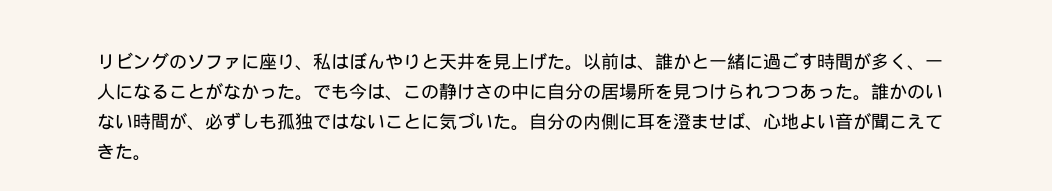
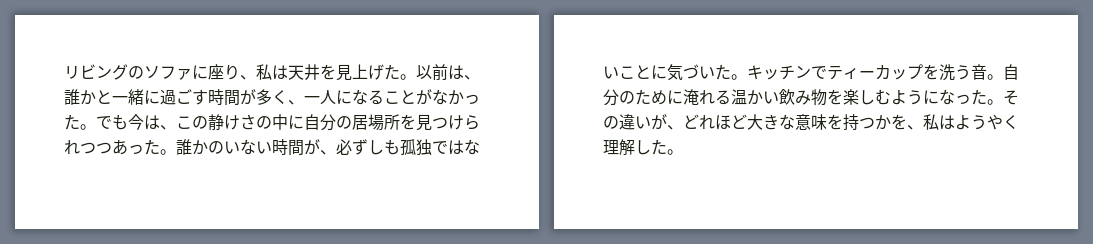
- リビングのソファに座り、私はぼんやりと天井を見上げた。
+ リビングのソファに座り、私は天井を見上げた。
- 自分の内側に耳を澄ませば、心地よい音が聞こえてきた。
+ キッチンでティーカップを洗う音。自分のために淹れる温かい飲み物を楽しむようになった。その違いが、どれほど大きな意味を持つかを、私はようやく理解した。

